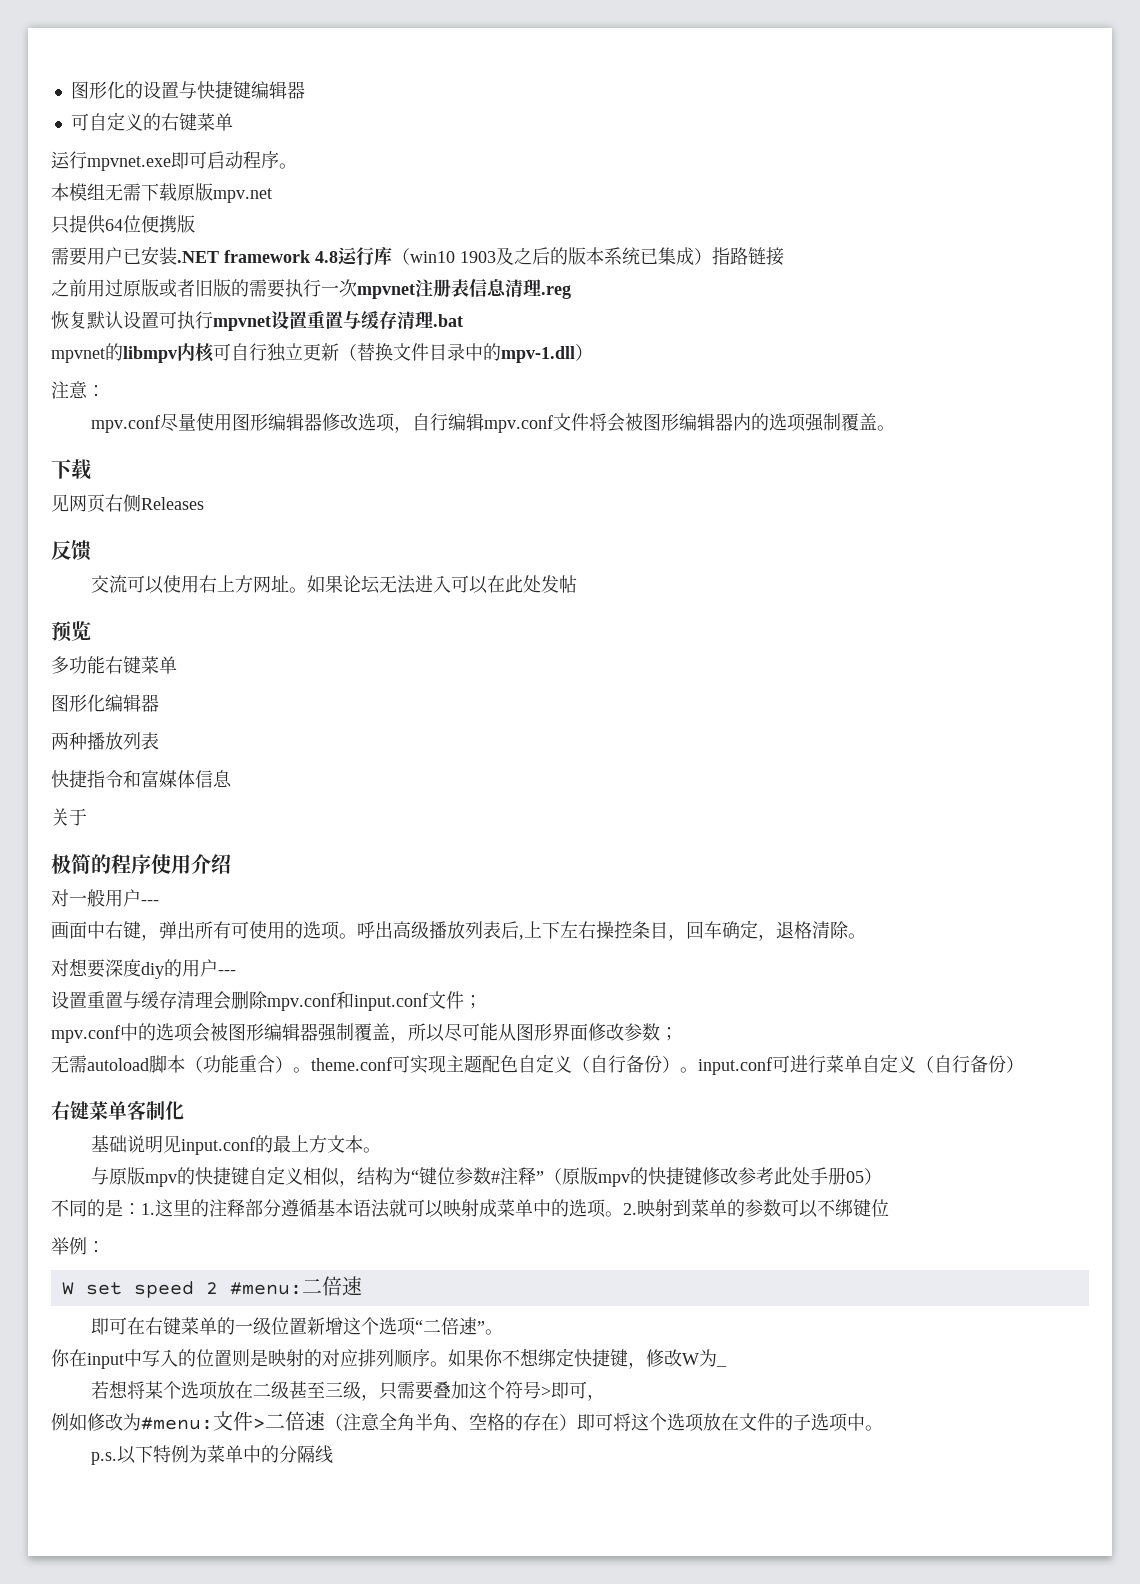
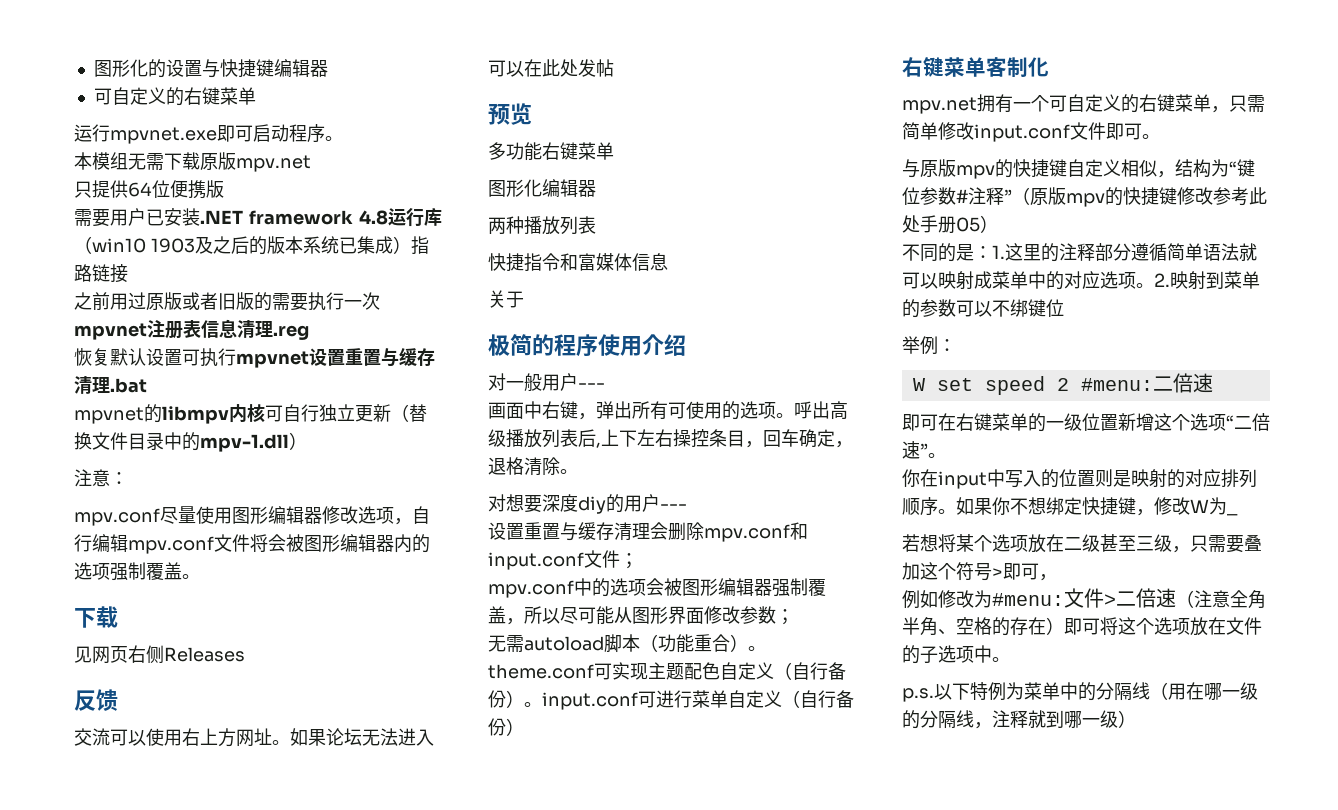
- 基础说明见input.conf的最上方文本。
+ mpv.net拥有一个可自定义的右键菜单，只需简单修改input.conf文件即可。
- 不同的是：1.这里的注释部分遵循基本语法就可以映射成菜单中的选项。
+ 不同的是：1.这里的注释部分遵循简单语法就可以映射成菜单中的对应选项。
- p.s.以下特例为菜单中的分隔线
+ p.s.以下特例为菜单中的分隔线（用在哪一级的分隔线，注释就到哪一级）

